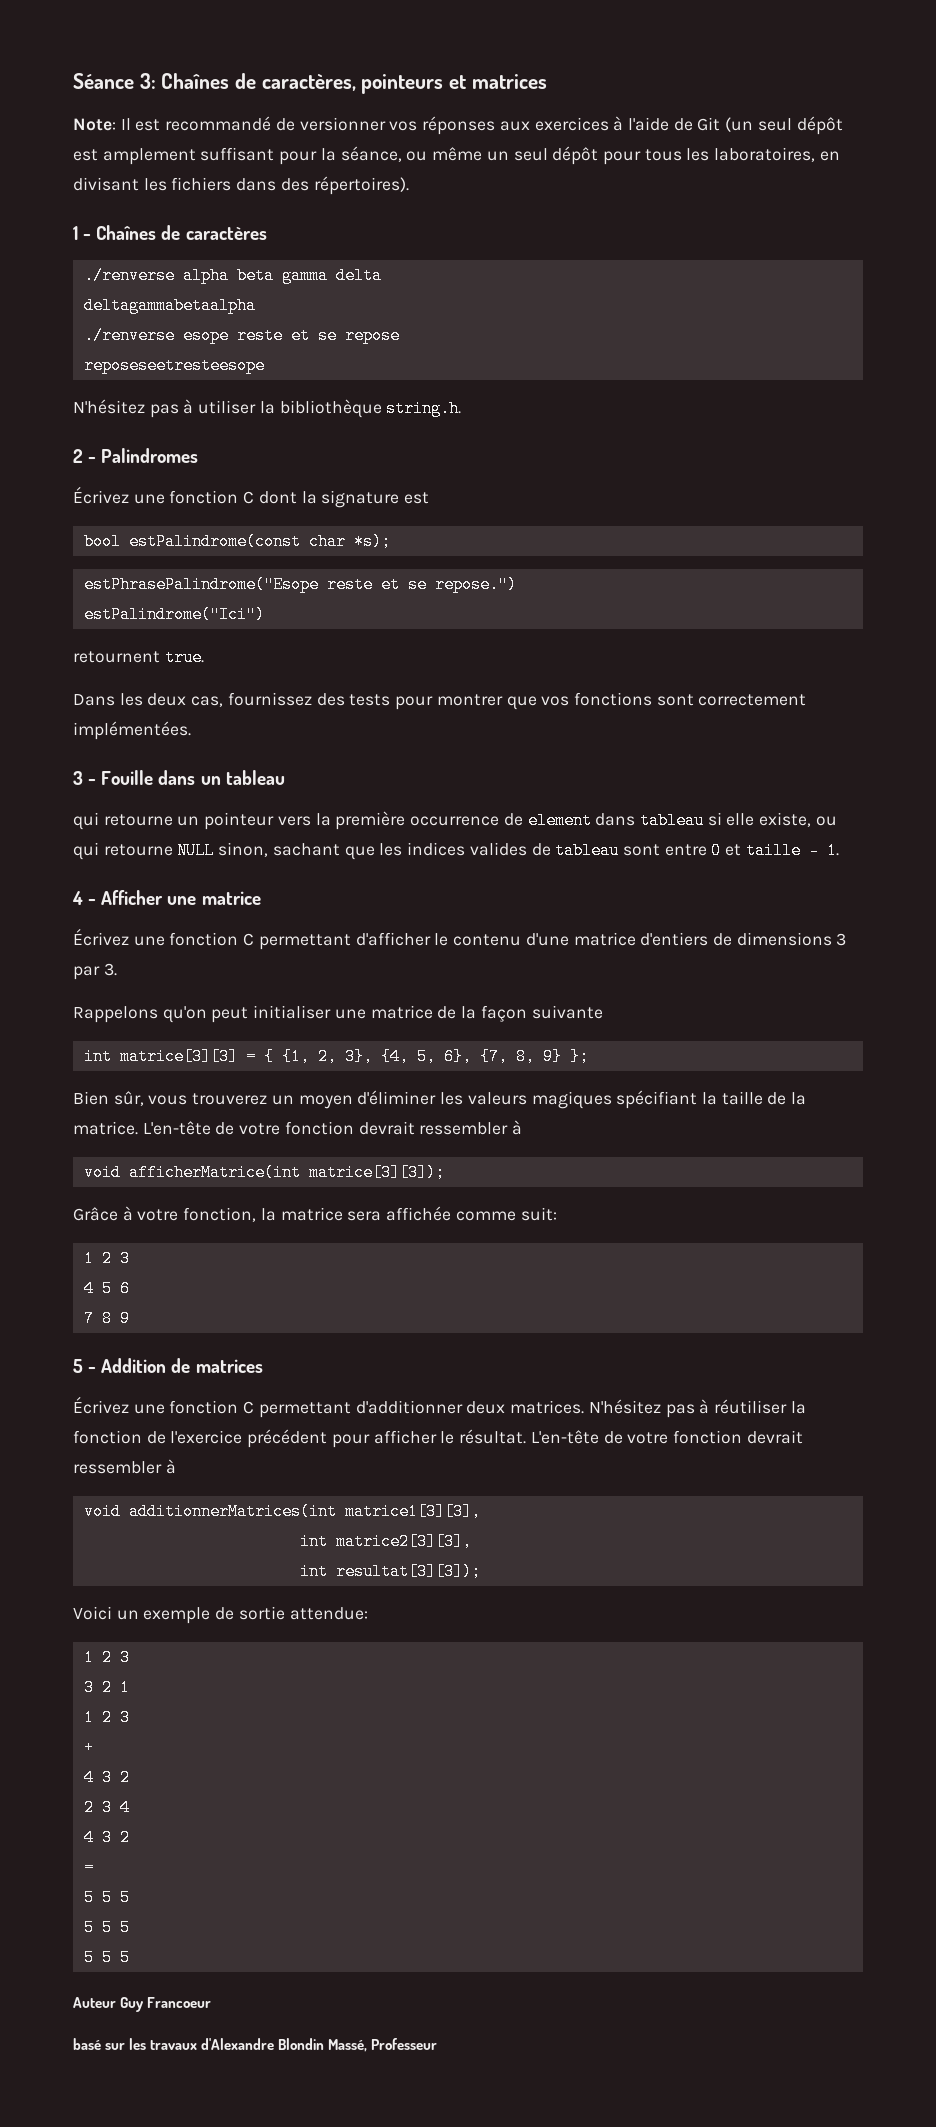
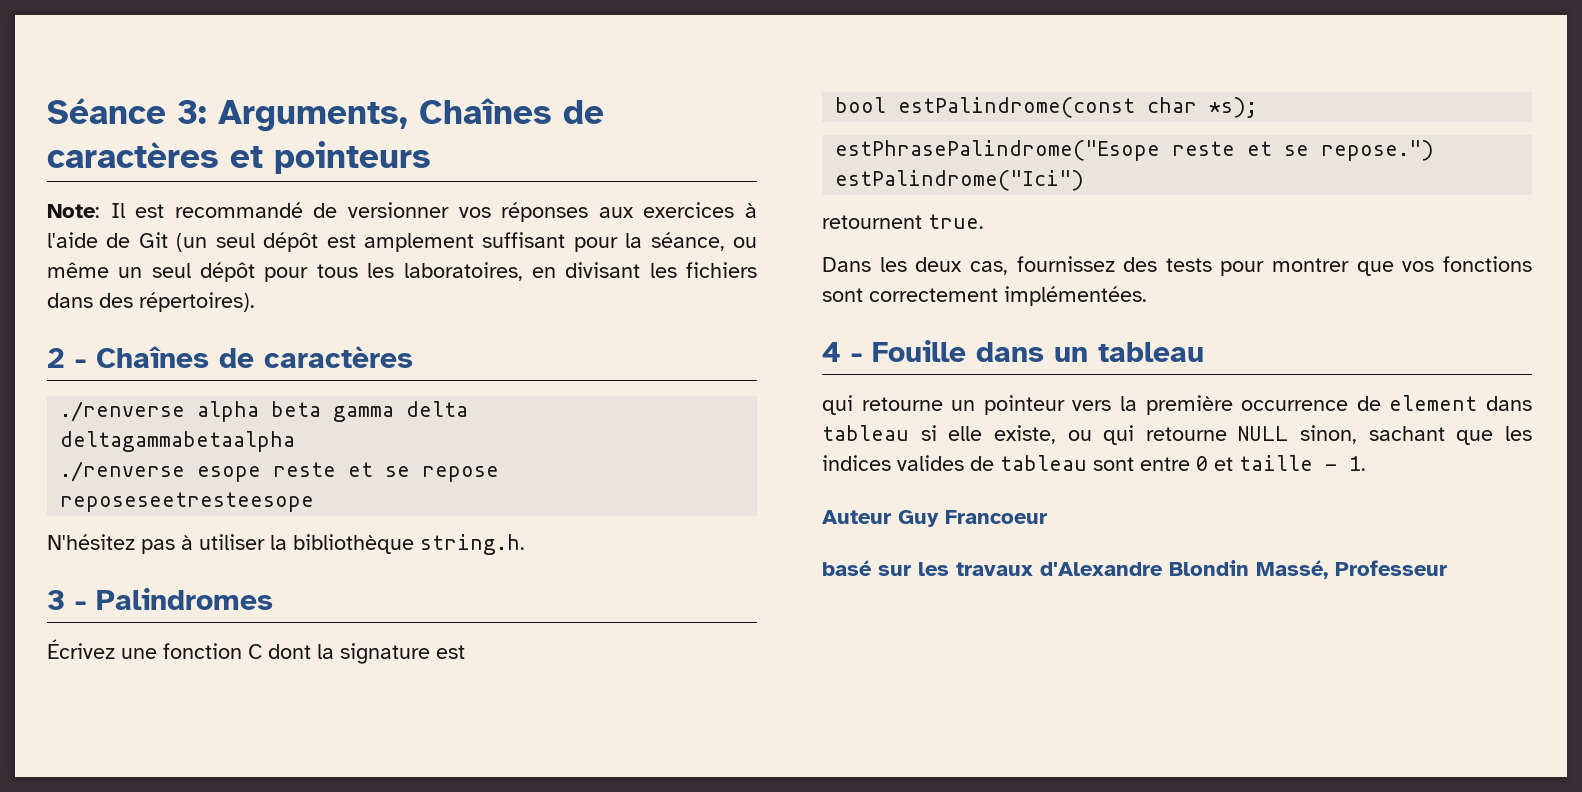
- Séance 3: Chaînes de caractères, pointeurs et matrices
+ Séance 3: Arguments, Chaînes de caractères et pointeurs
- 1 - Chaînes de caractères
+ 2 - Chaînes de caractères
- 2 - Palindromes
+ 3 - Palindromes
- 3 - Fouille dans un tableau
+ 4 - Fouille dans un tableau
- 4 - Afficher une matrice
- Écrivez une fonction C permettant d'afficher le contenu d'une matrice d'entiers de dimensions 3 par 3.
- Rappelons qu'on peut initialiser une matrice de la façon suivante
- int matrice[3][3] = { {1, 2, 3}, {4, 5, 6}, {7, 8, 9} };
- Bien sûr, vous trouverez un moyen d'éliminer les valeurs magiques spécifiant la taille de la matrice. L'en-tête de votre fonction devrait ressembler à
- void afficherMatrice(int matrice[3][3]);
- Grâce à votre fonction, la matrice sera affichée comme suit:
- 1 2 3
- 4 5 6
- 7 8 9
- 5 - Addition de matrices
- Écrivez une fonction C permettant d'additionner deux matrices. N'hésitez pas à réutiliser la fonction de l'exercice précédent pour afficher le résultat. L'en-tête de votre fonction devrait ressembler à
- void additionnerMatrices(int matrice1[3][3],
- int matrice2[3][3],
- int resultat[3][3]);
- Voici un exemple de sortie attendue:
- 1 2 3
- 3 2 1
- 1 2 3
- +
- 4 3 2
- 2 3 4
- 4 3 2
- =
- 5 5 5
- 5 5 5
- 5 5 5

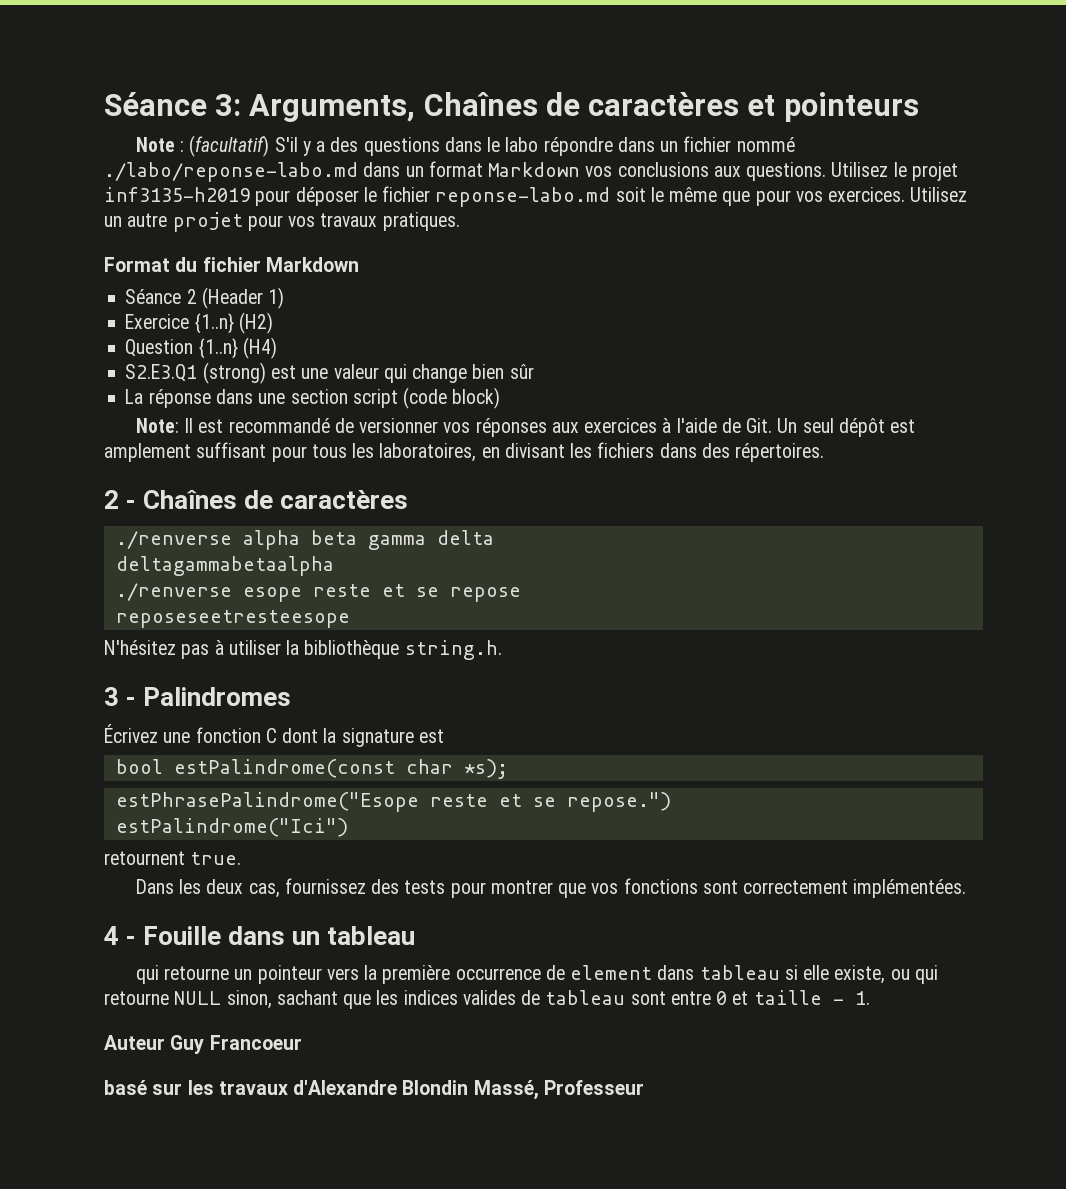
+ Note : (facultatif) S'il y a des questions dans le labo répondre dans un fichier nommé ./labo/reponse-labo.md dans un format Markdown vos conclusions aux questions. Utilisez le projet inf3135-h2019 pour déposer le fichier reponse-labo.md soit le même que pour vos exercices. Utilisez un autre projet pour vos travaux pratiques.
+ Format du fichier Markdown
+ Séance 2 (Header 1)
+ Exercice {1..n} (H2)
+ Question {1..n} (H4)
+ S2.E3.Q1 (strong) est une valeur qui change bien sûr
+ La réponse dans une section script (code block)
- Note: Il est recommandé de versionner vos réponses aux exercices à l'aide de Git (un seul dépôt est amplement suffisant pour la séance, ou même un seul dépôt pour tous les laboratoires, en divisant les fichiers dans des répertoires).
+ Note: Il est recommandé de versionner vos réponses aux exercices à l'aide de Git. Un seul dépôt est amplement suffisant pour tous les laboratoires, en divisant les fichiers dans des répertoires.

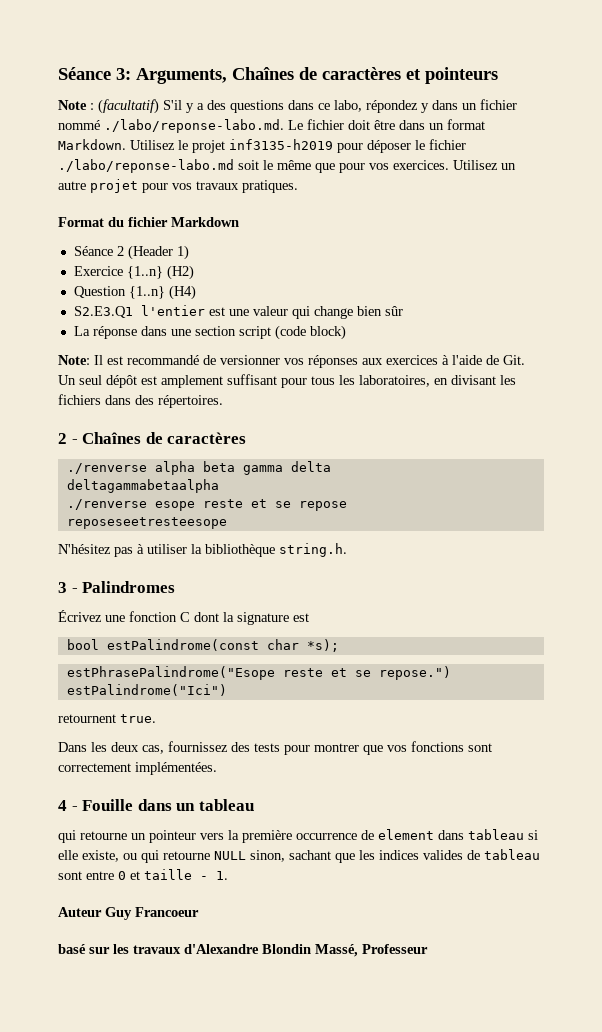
- Note : (facultatif) S'il y a des questions dans le labo répondre dans un fichier nommé ./labo/reponse-labo.md dans un format Markdown vos conclusions aux questions.
+ Note : (facultatif) S'il y a des questions dans ce labo, répondez y dans un fichier nommé ./labo/reponse-labo.md. Le fichier doit être dans un format Markdown.
- Utilisez le projet inf3135-h2019 pour déposer le fichier reponse-labo.md soit le même que pour vos exercices.
+ Utilisez le projet inf3135-h2019 pour déposer le fichier ./labo/reponse-labo.md soit le même que pour vos exercices.
- S2.E3.Q1 (strong) est une valeur qui change bien sûr
+ S2.E3.Q1 l'entier est une valeur qui change bien sûr

